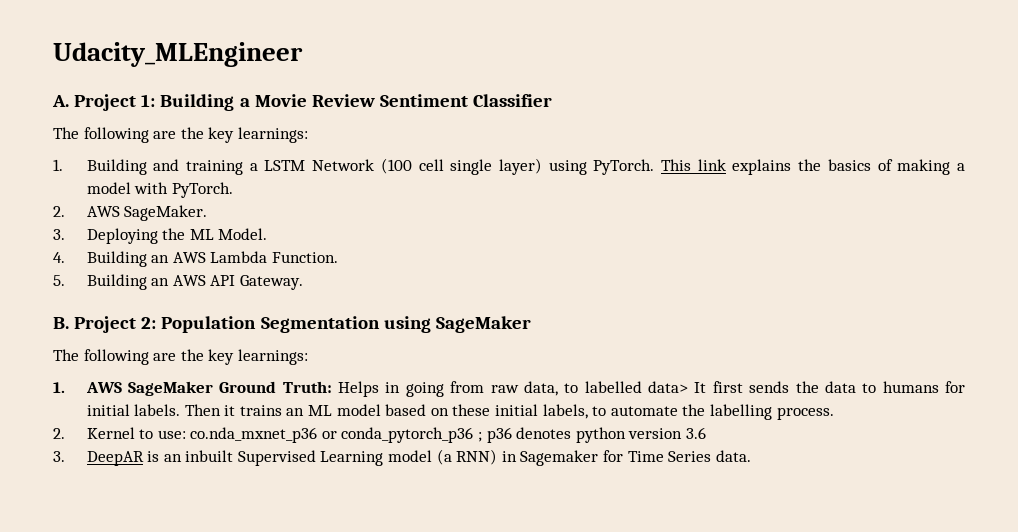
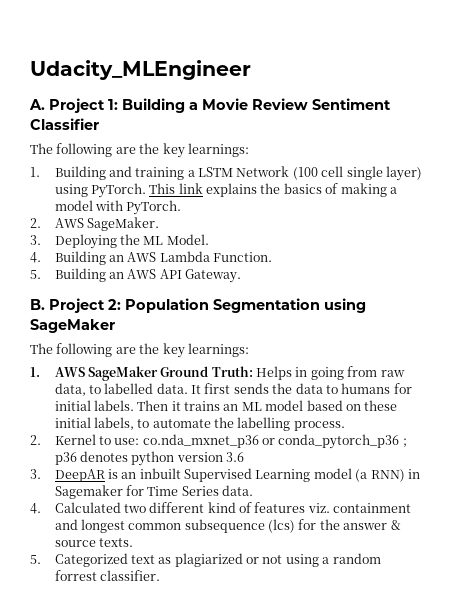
- 1. AWS SageMaker Ground Truth: Helps in going from raw data, to labelled data> It first sends the data to humans for initial labels.
+ 1. AWS SageMaker Ground Truth: Helps in going from raw data, to labelled data. It first sends the data to humans for initial labels.
+ 4. Calculated two different kind of features viz. containment and longest common subsequence (lcs) for the answer & source texts.
+ 5. Categorized text as plagiarized or not using a random forrest classifier.

